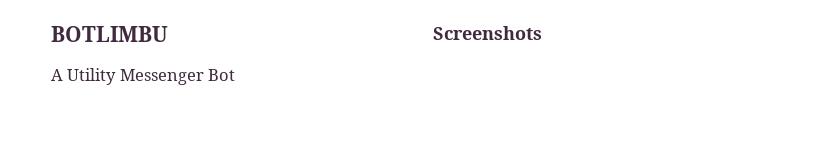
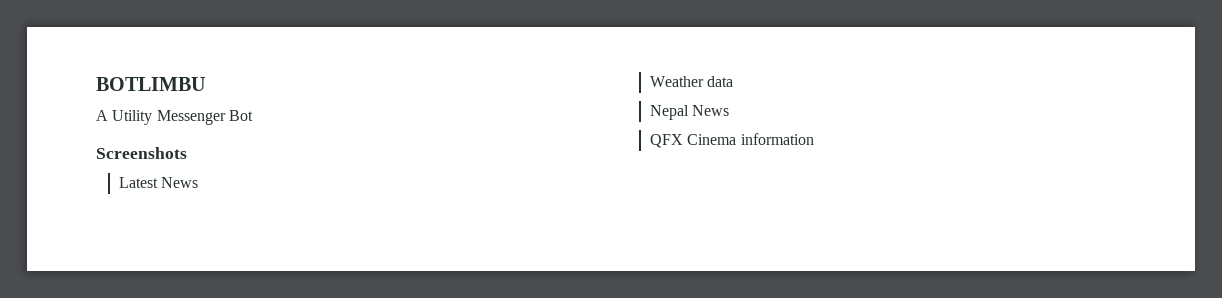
+ Latest News
+ Weather data
+ Nepal News
+ QFX Cinema information

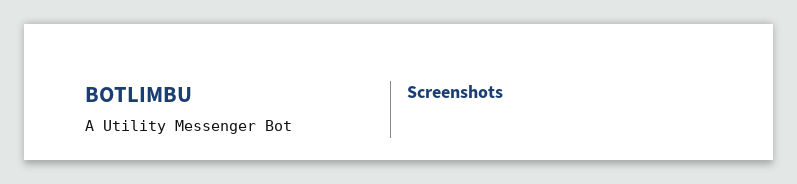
- Latest News
- Weather data
- Nepal News
- QFX Cinema information

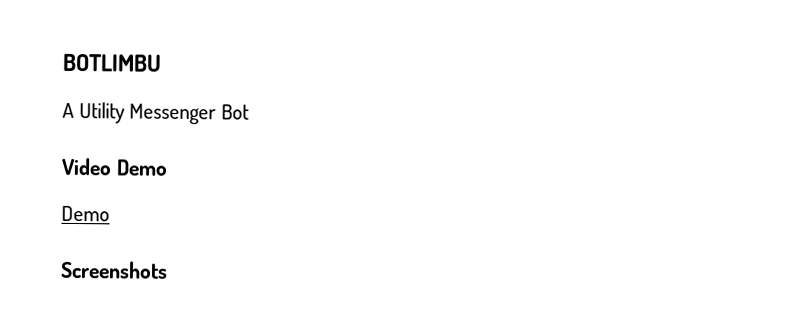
+ Video Demo
+ Demo

